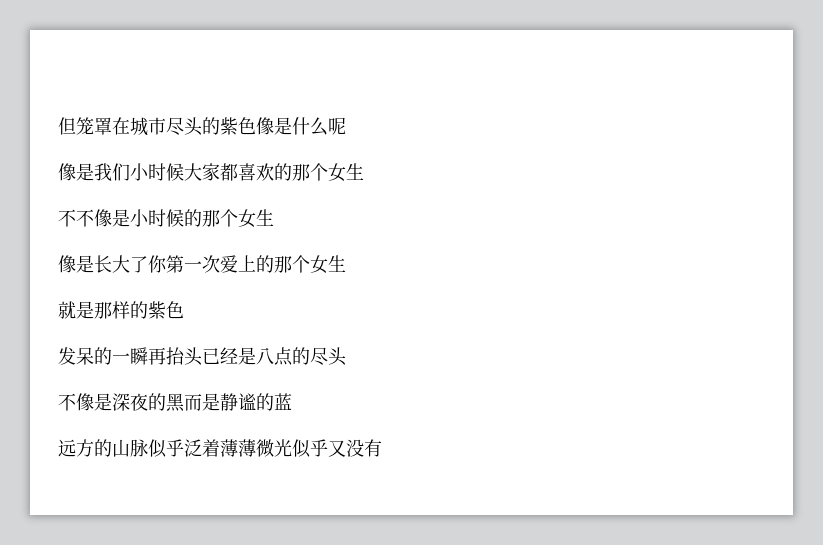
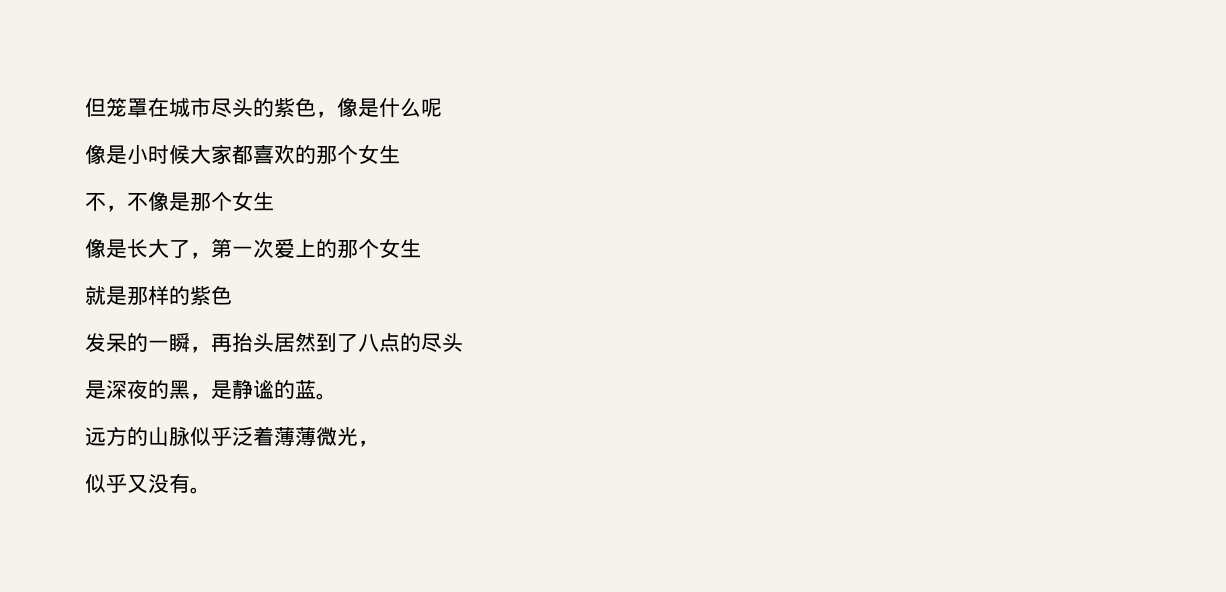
- 但笼罩在城市尽头的紫色像是什么呢
+ 但笼罩在城市尽头的紫色，像是什么呢
- 像是我们小时候大家都喜欢的那个女生
+ 像是小时候大家都喜欢的那个女生
- 不不像是小时候的那个女生
+ 不，不像是那个女生
- 像是长大了你第一次爱上的那个女生
+ 像是长大了，第一次爱上的那个女生
- 发呆的一瞬再抬头已经是八点的尽头
+ 发呆的一瞬，再抬头居然到了八点的尽头
- 不像是深夜的黑而是静谧的蓝
+ 是深夜的黑，是静谧的蓝。
- 远方的山脉似乎泛着薄薄微光似乎又没有
+ 远方的山脉似乎泛着薄薄微光，
+ 似乎又没有。

